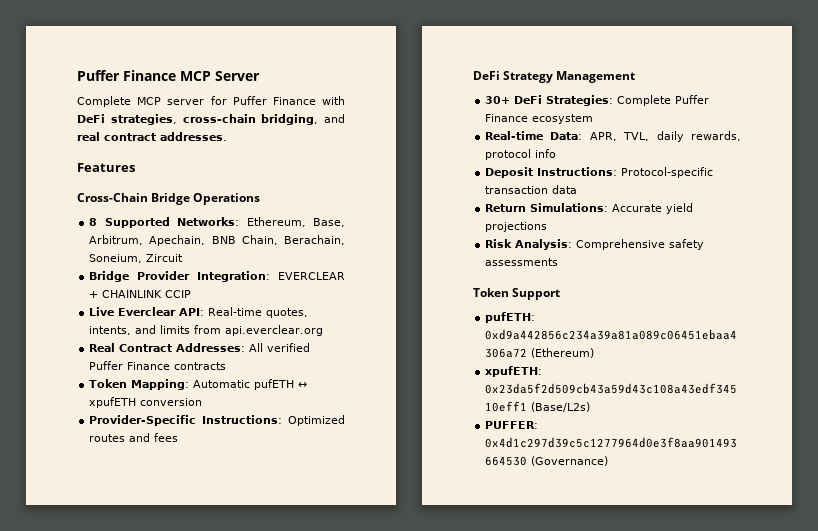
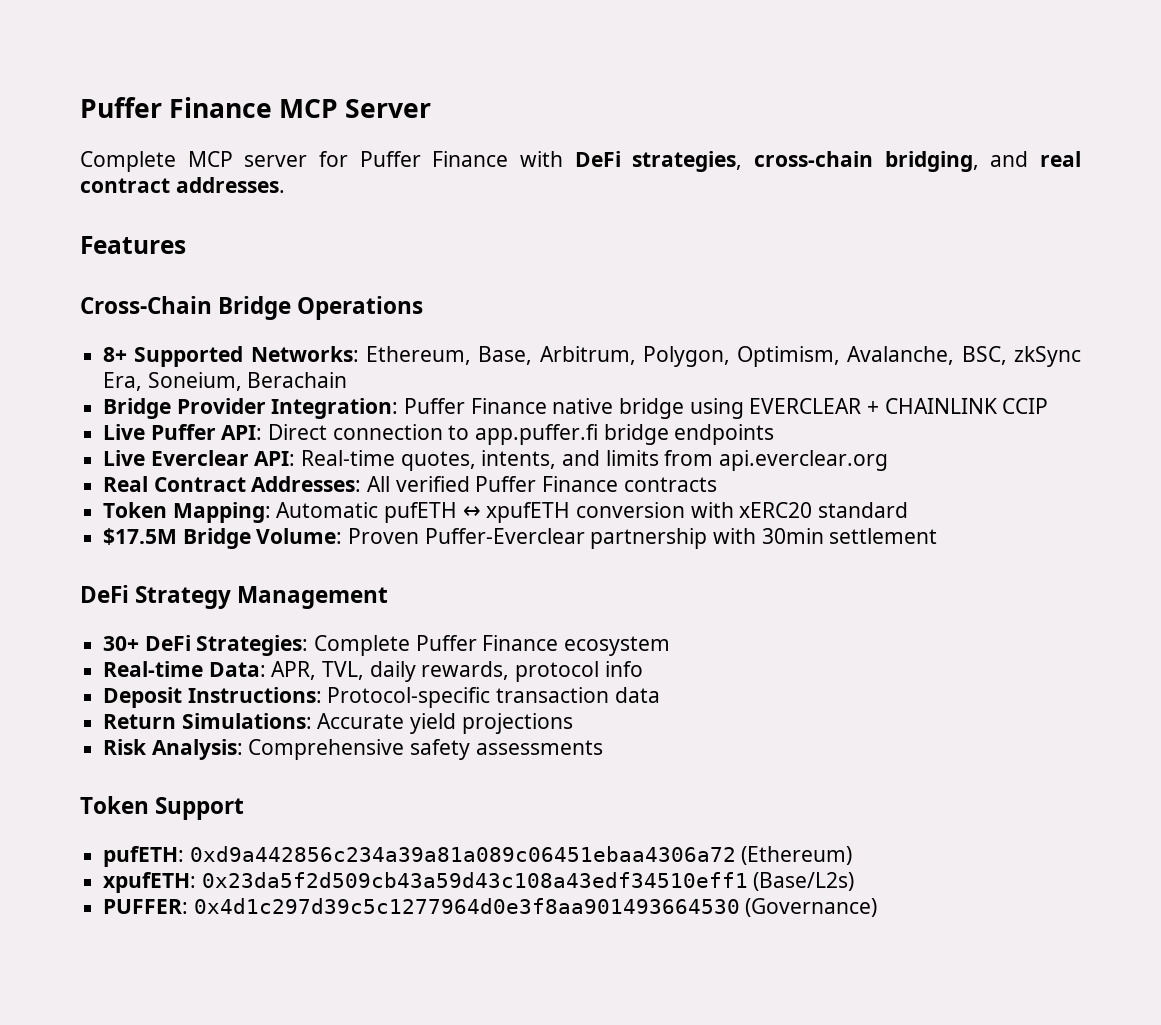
- 8 Supported Networks: Ethereum, Base, Arbitrum, Apechain, BNB Chain, Berachain, Soneium, Zircuit
- Bridge Provider Integration: EVERCLEAR + CHAINLINK CCIP
+ 8+ Supported Networks: Ethereum, Base, Arbitrum, Polygon, Optimism, Avalanche, BSC, zkSync Era, Soneium, Berachain
+ Bridge Provider Integration: Puffer Finance native bridge using EVERCLEAR + CHAINLINK CCIP
+ Live Puffer API: Direct connection to app.puffer.fi bridge endpoints
- Token Mapping: Automatic pufETH ↔ xpufETH conversion
- Provider-Specific Instructions: Optimized routes and fees
+ Token Mapping: Automatic pufETH ↔ xpufETH conversion with xERC20 standard
+ $17.5M Bridge Volume: Proven Puffer-Everclear partnership with 30min settlement

